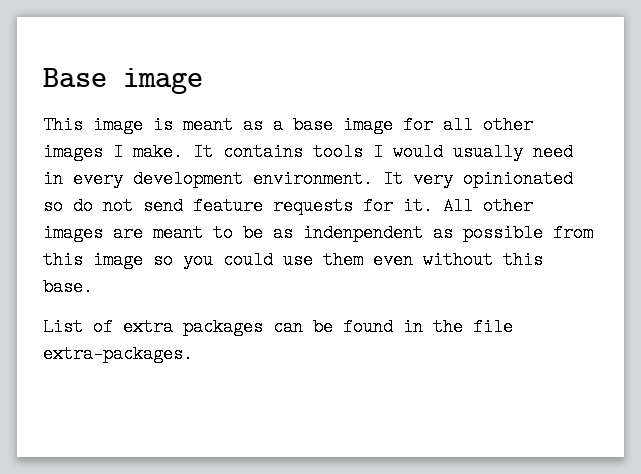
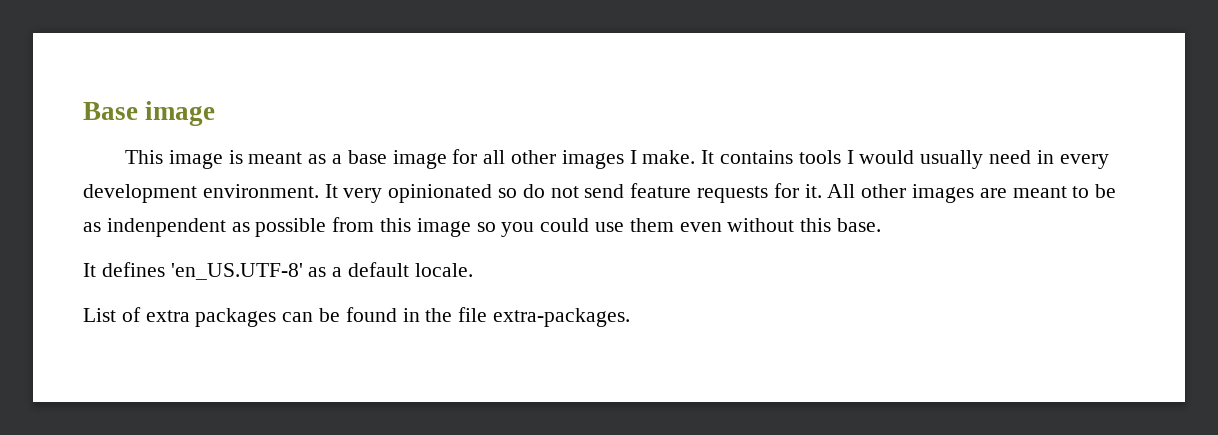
+ It defines 'en_US.UTF-8' as a default locale.

